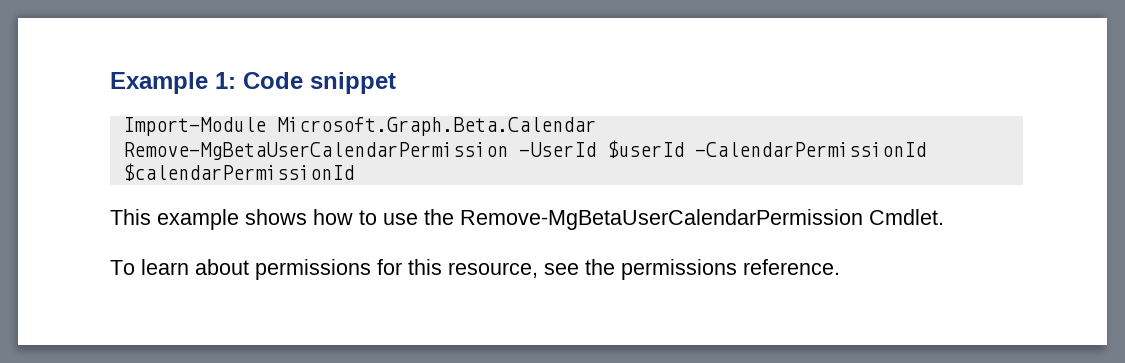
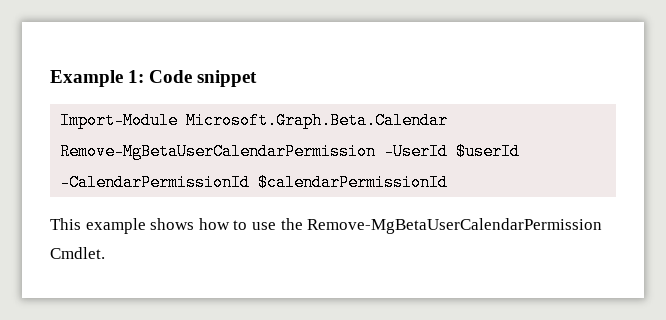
- To learn about permissions for this resource, see the permissions reference.

